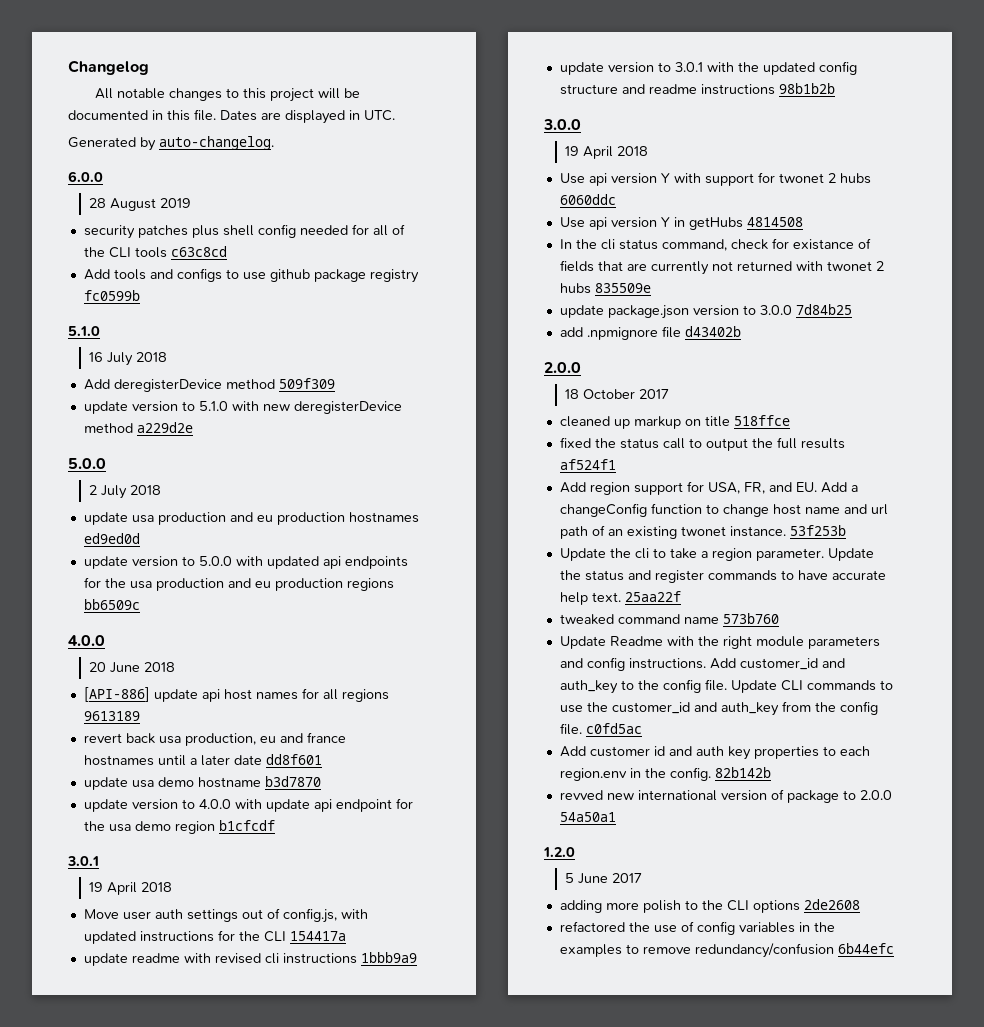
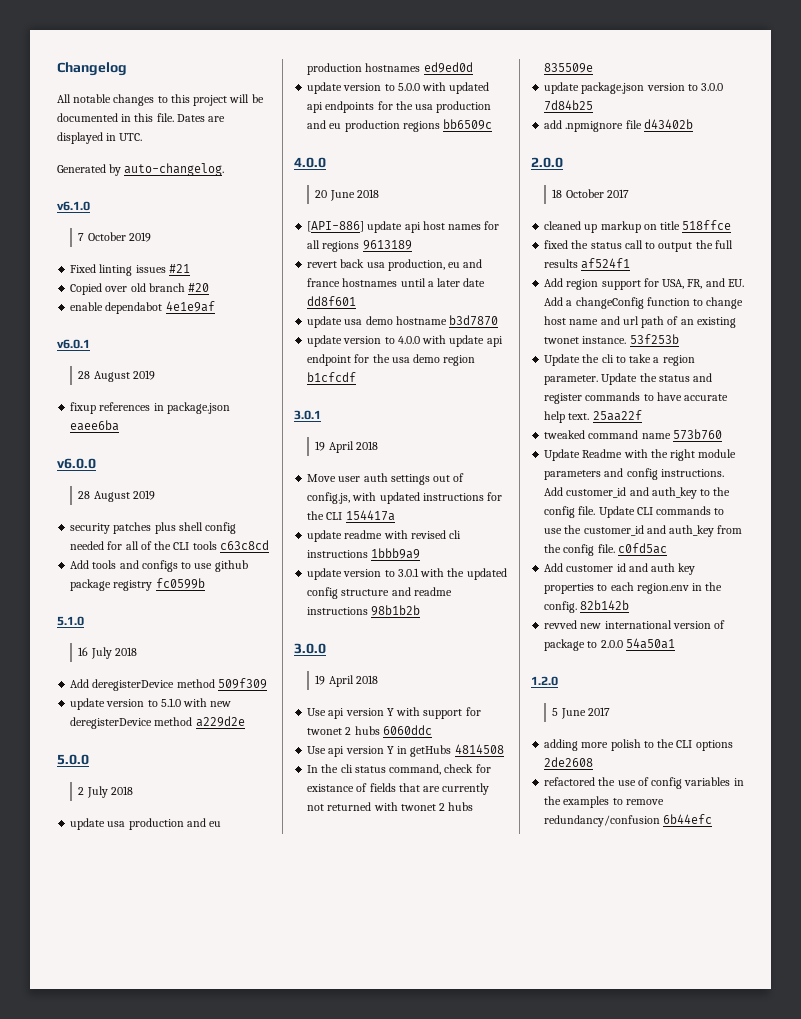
- 6.0.0
+ v6.1.0
+ 7 October 2019
+ Fixed linting issues #21
+ Copied over old branch #20
+ enable dependabot 4e1e9af
+ v6.0.1
+ 28 August 2019
+ fixup references in package.json eaee6ba
+ v6.0.0

